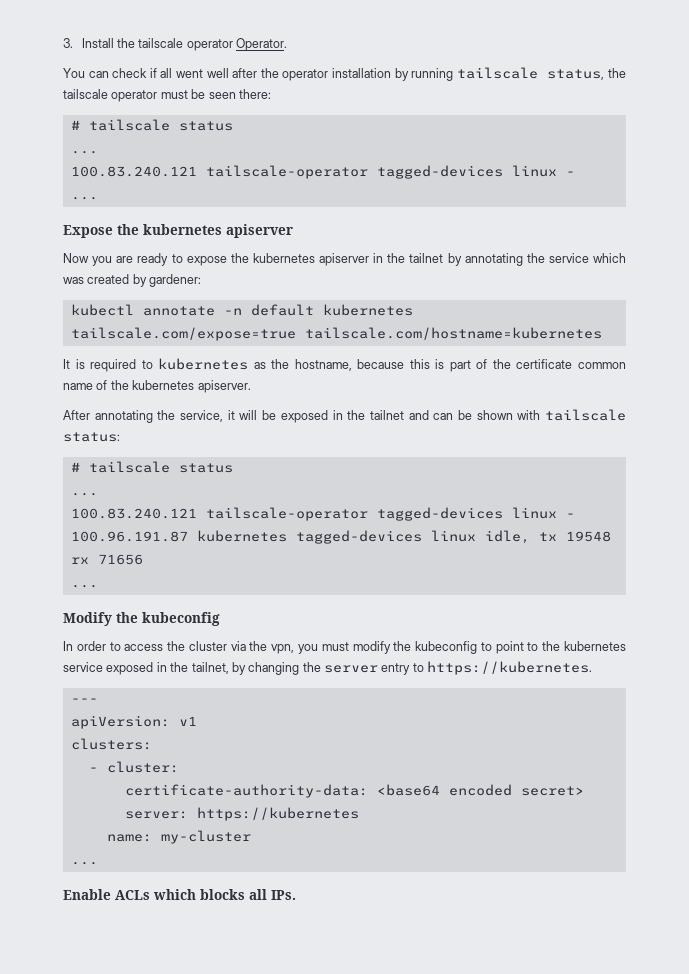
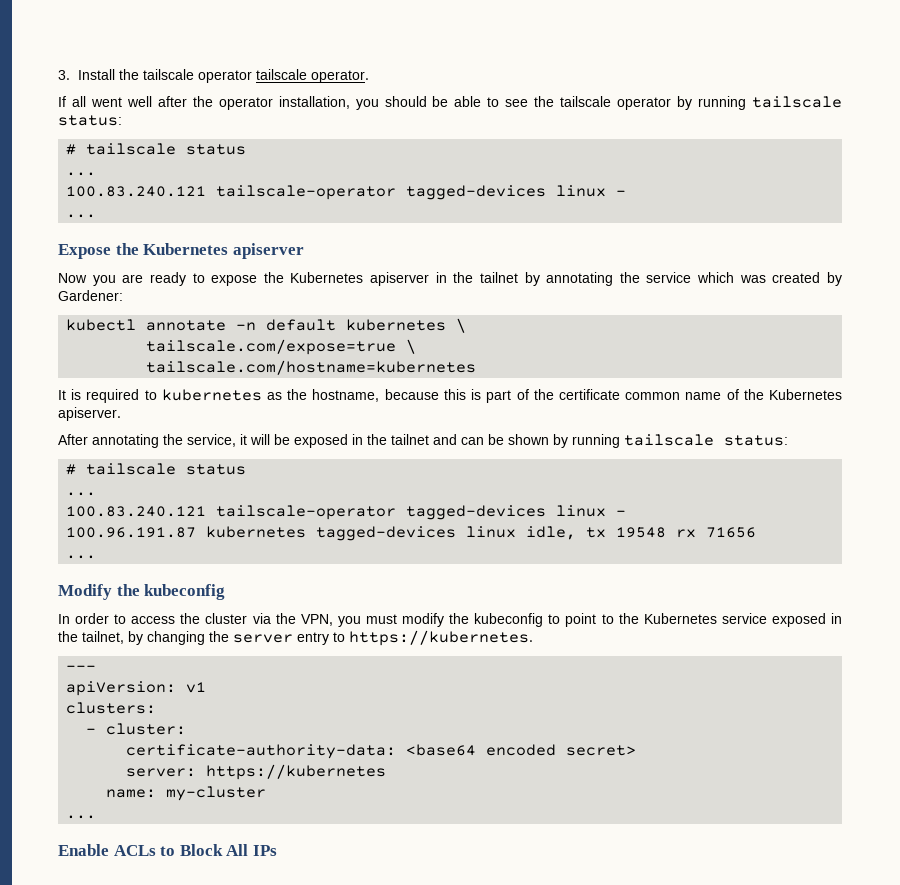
- 3. Install the tailscale operator Operator.
- You can check if all went well after the operator installation by running tailscale status, the tailscale operator must be seen there:
+ 3. Install the tailscale operator tailscale operator.
+ If all went well after the operator installation, you should be able to see the tailscale operator by running tailscale status:
- Expose the kubernetes apiserver
+ Expose the Kubernetes apiserver
- Now you are ready to expose the kubernetes apiserver in the tailnet by annotating the service which was created by gardener:
+ Now you are ready to expose the Kubernetes apiserver in the tailnet by annotating the service which was created by Gardener:
- kubectl annotate -n default kubernetes tailscale.com/expose=true tailscale.com/hostname=kubernetes
+ kubectl annotate -n default kubernetes \
+ tailscale.com/expose=true \
+ tailscale.com/hostname=kubernetes
- It is required to kubernetes as the hostname, because this is part of the certificate common name of the kubernetes apiserver.
+ It is required to kubernetes as the hostname, because this is part of the certificate common name of the Kubernetes apiserver.
- After annotating the service, it will be exposed in the tailnet and can be shown with tailscale status:
+ After annotating the service, it will be exposed in the tailnet and can be shown by running tailscale status:
- In order to access the cluster via the vpn, you must modify the kubeconfig to point to the kubernetes service exposed in the tailnet, by changing the server entry to https://kubernetes.
+ In order to access the cluster via the VPN, you must modify the kubeconfig to point to the Kubernetes service exposed in the tailnet, by changing the server entry to https://kubernetes.
- Enable ACLs which blocks all IPs.
+ Enable ACLs to Block All IPs

